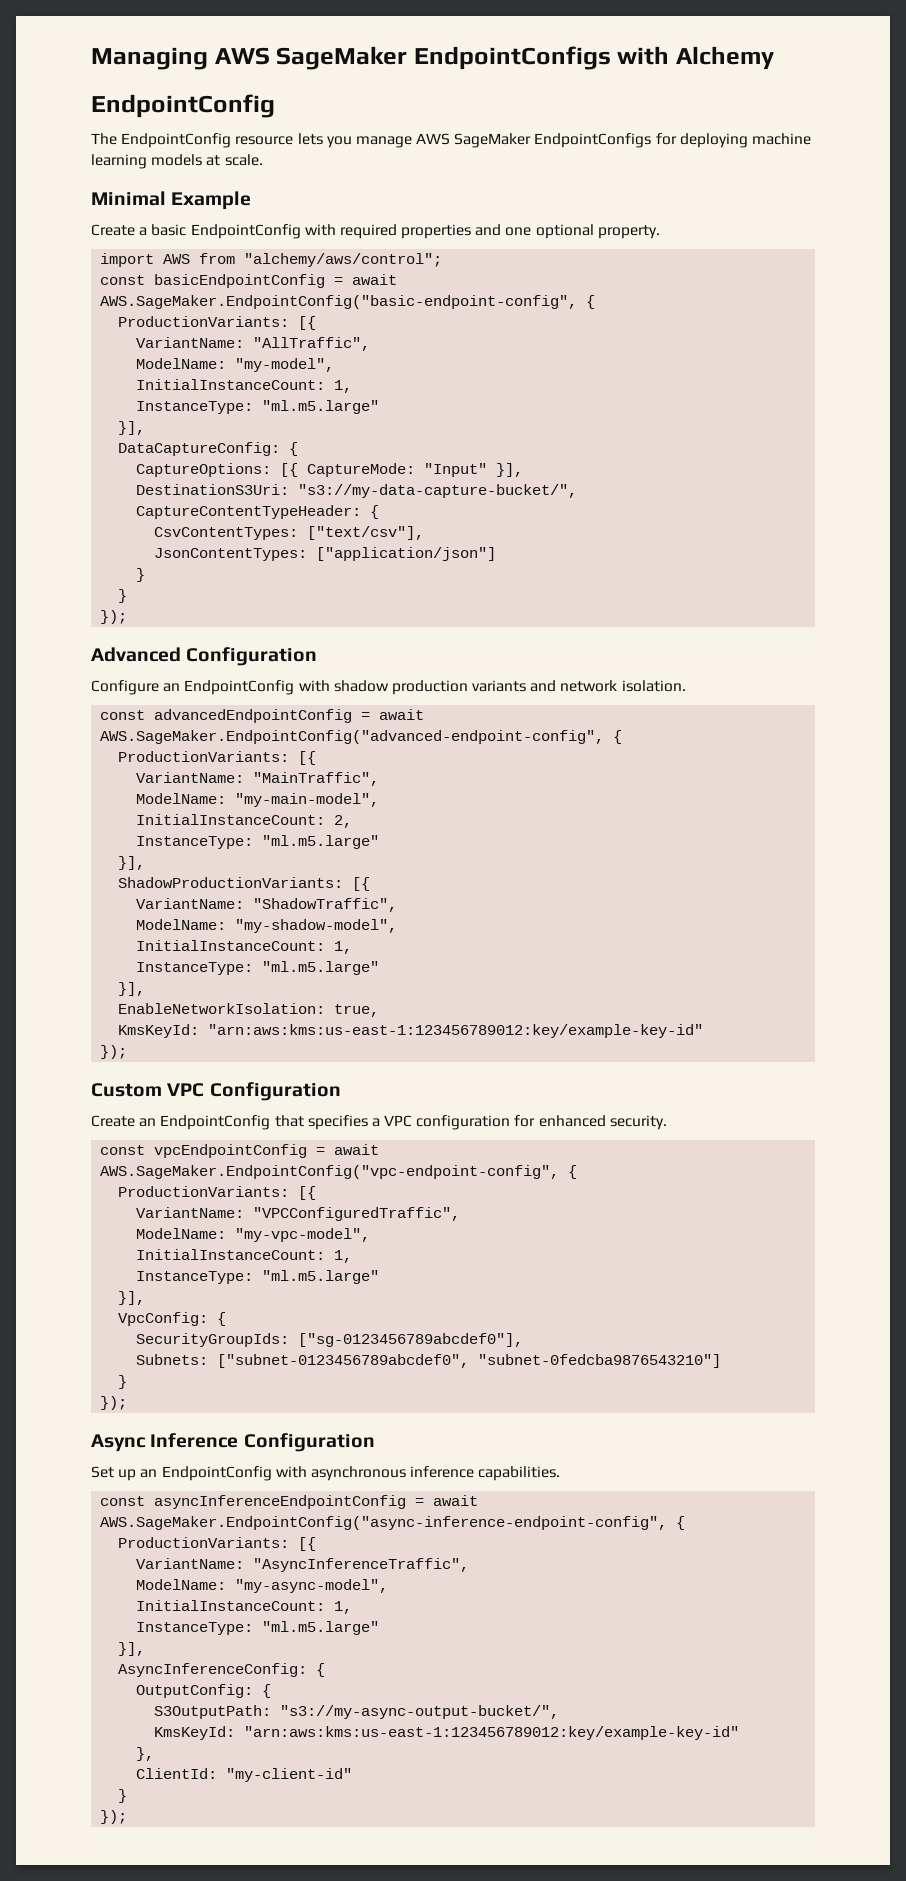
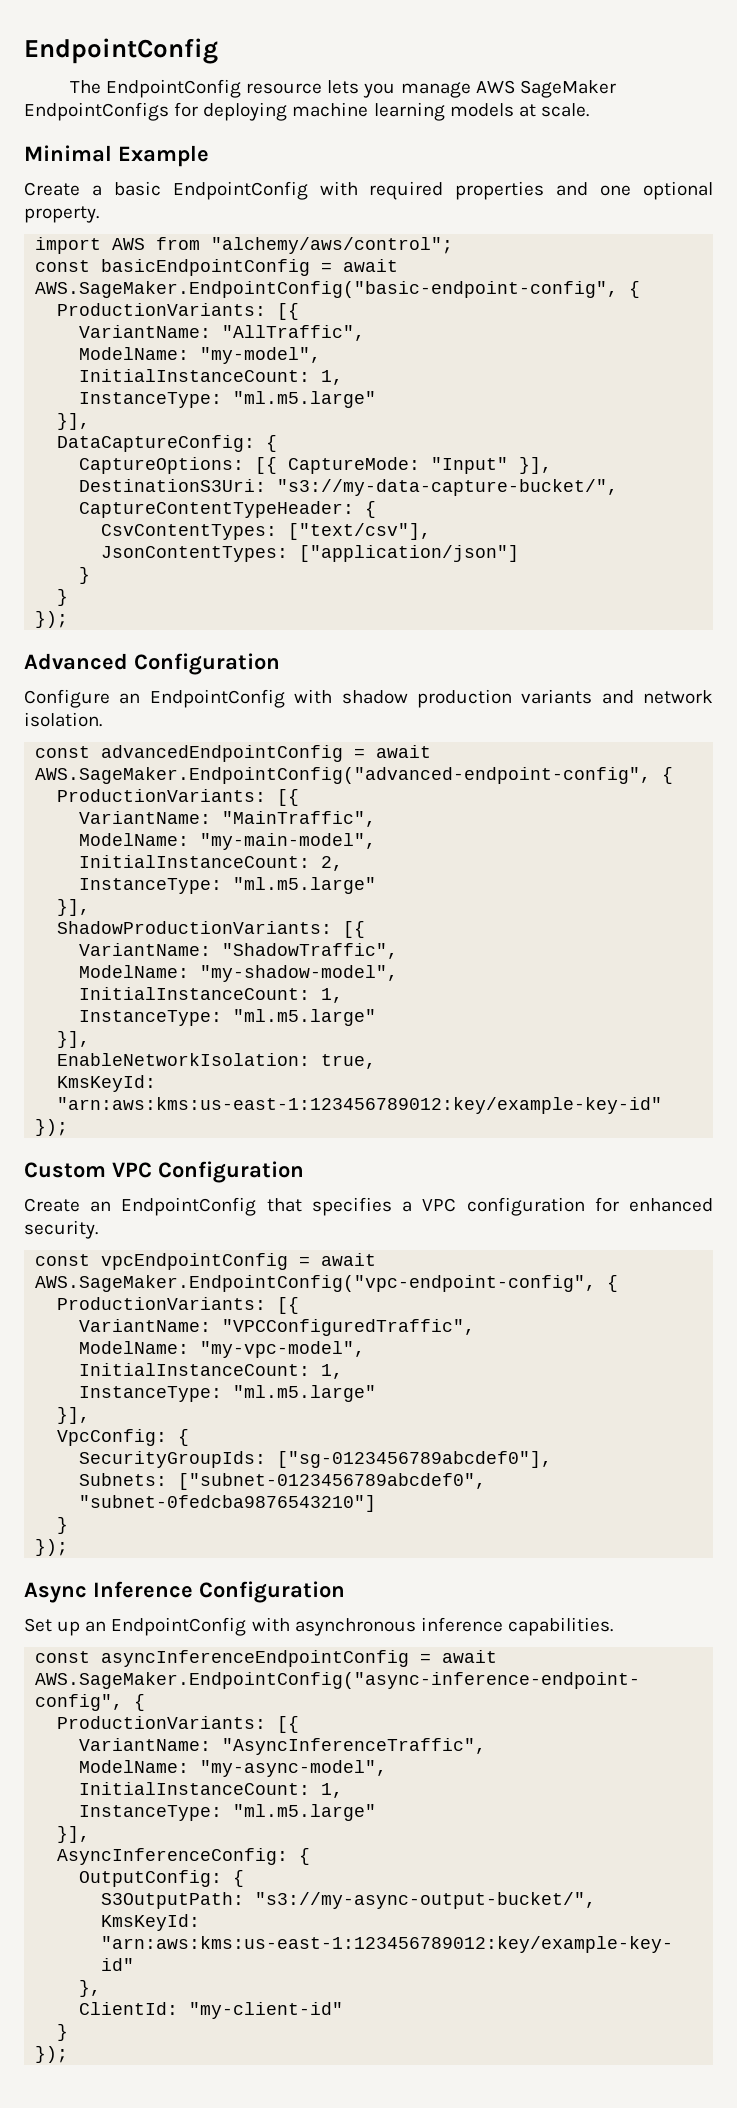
- Managing AWS SageMaker EndpointConfigs with Alchemy

